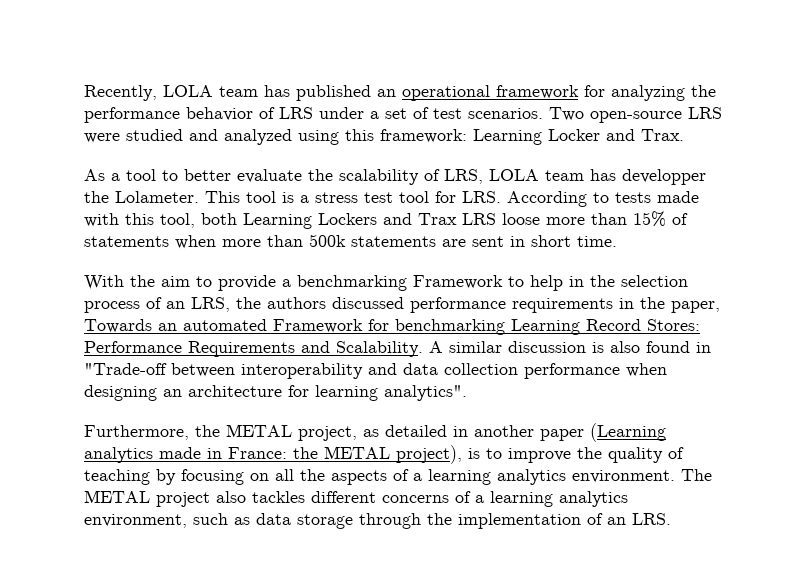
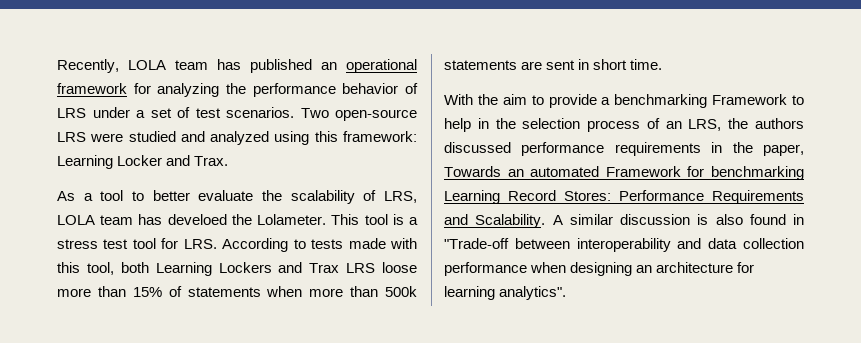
- As a tool to better evaluate the scalability of LRS, LOLA team has developper the Lolameter.
+ As a tool to better evaluate the scalability of LRS, LOLA team has develoed the Lolameter.
- Furthermore, the METAL project, as detailed in another paper (Learning analytics made in France: the METAL project), is to improve the quality of teaching by focusing on all the aspects of a learning analytics environment. The METAL project also tackles different concerns of a learning analytics environment, such as data storage through the implementation of an LRS.

